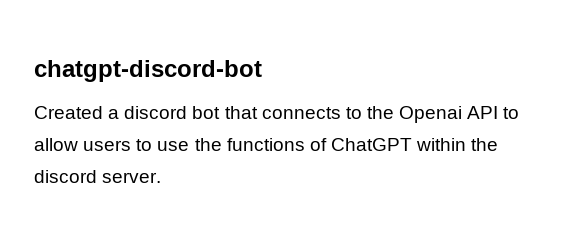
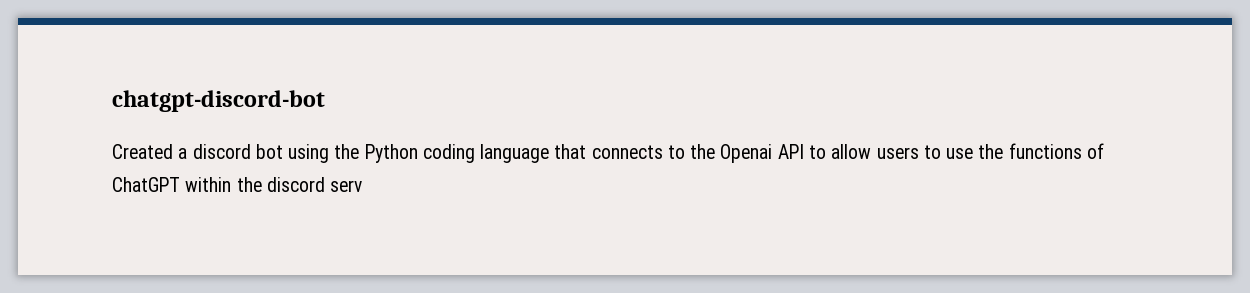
- Created a discord bot that connects to the Openai API to allow users to use the functions of ChatGPT within the discord server.
+ Created a discord bot using the Python coding language that connects to the Openai API to allow users to use the functions of ChatGPT within the discord serv

